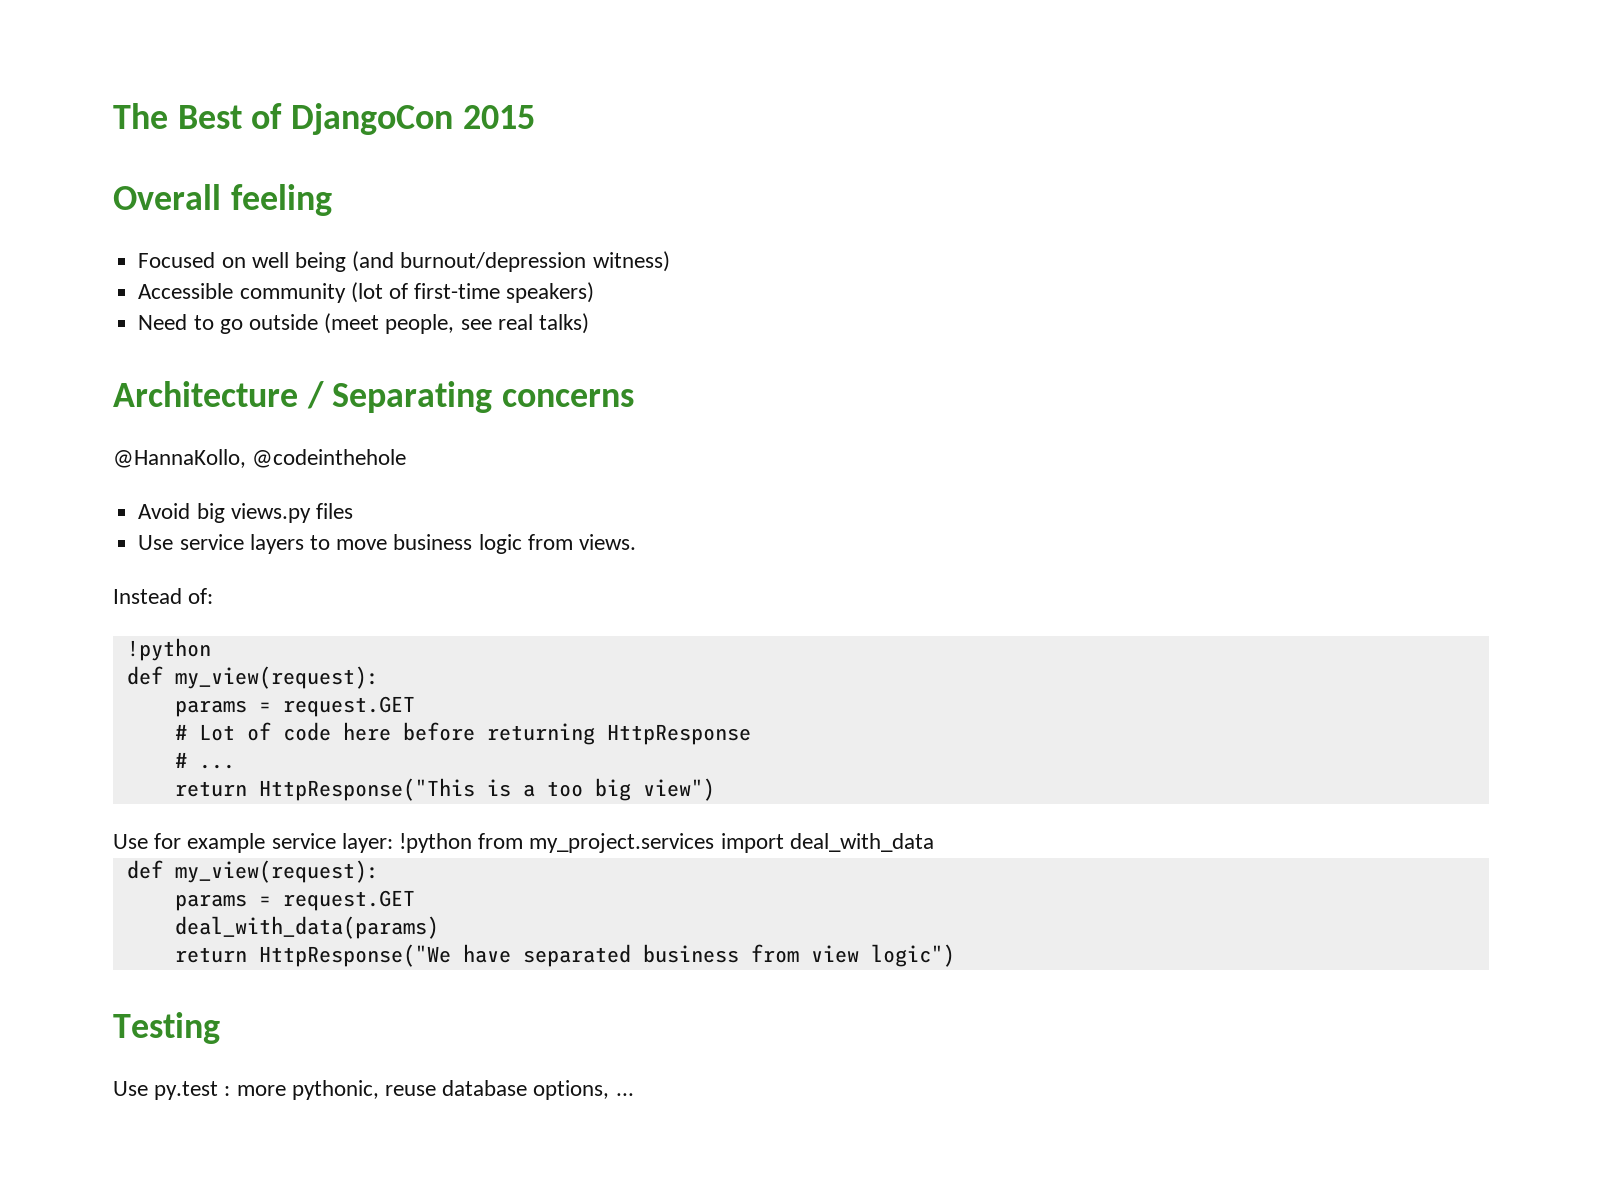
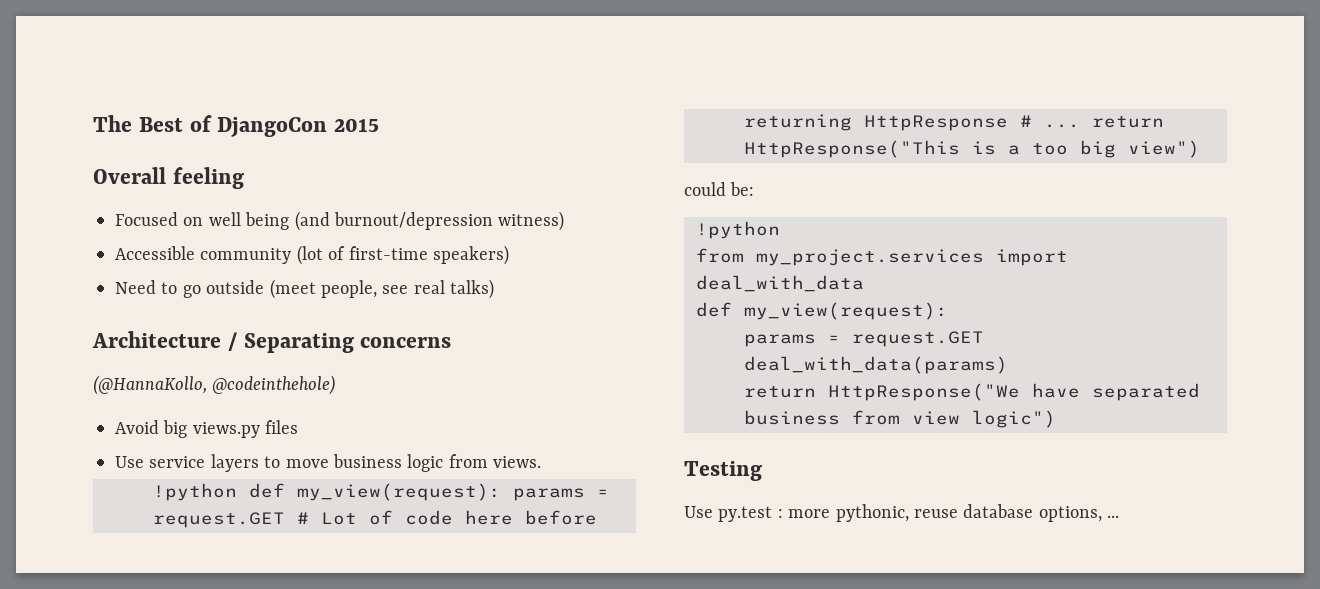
- @HannaKollo, @codeinthehole
+ (@HannaKollo, @codeinthehole)
- Instead of:
- !python
- def my_view(request):
- params = request.GET
- # Lot of code here before returning HttpResponse
- # ...
- return HttpResponse("This is a too big view")
+ !python def my_view(request): params = request.GET # Lot of code here before returning HttpResponse # ... return HttpResponse("This is a too big view")
- Use for example service layer: !python from my_project.services import deal_with_data
+ could be:
+ !python
+ from my_project.services import deal_with_data

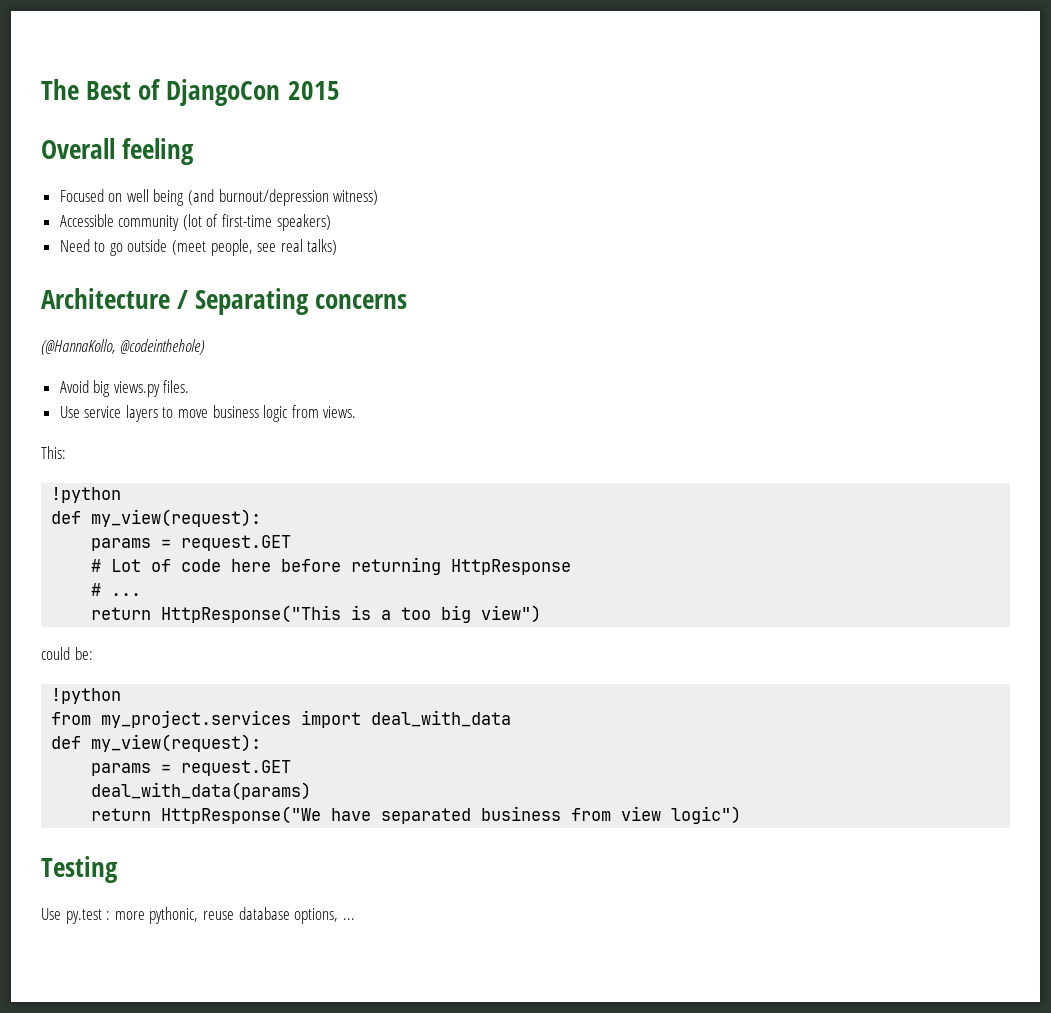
- Avoid big views.py files
+ Avoid big views.py files.
- !python def my_view(request): params = request.GET # Lot of code here before returning HttpResponse # ... return HttpResponse("This is a too big view")
+ This:
+ !python
+ def my_view(request):
+ params = request.GET
+ # Lot of code here before returning HttpResponse
+ # ...
+ return HttpResponse("This is a too big view")

